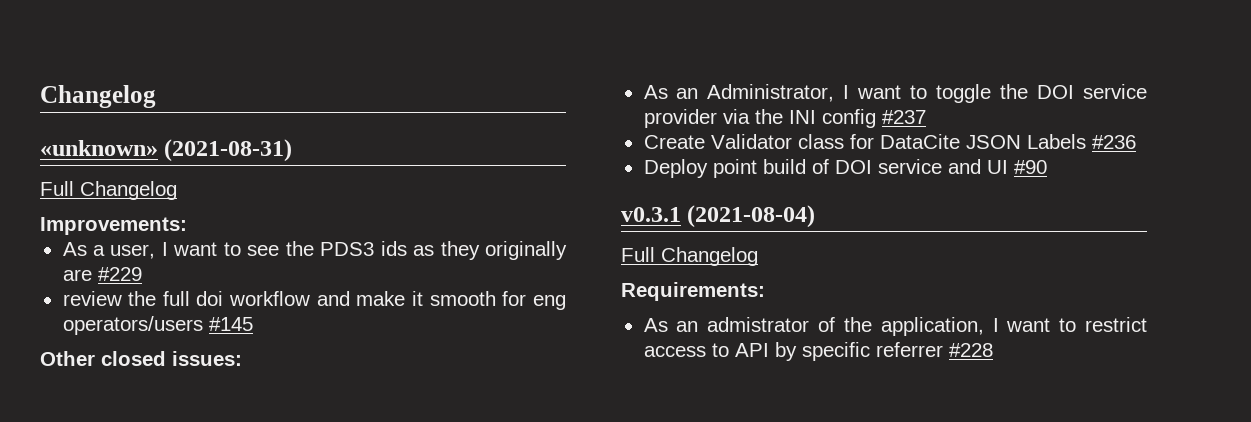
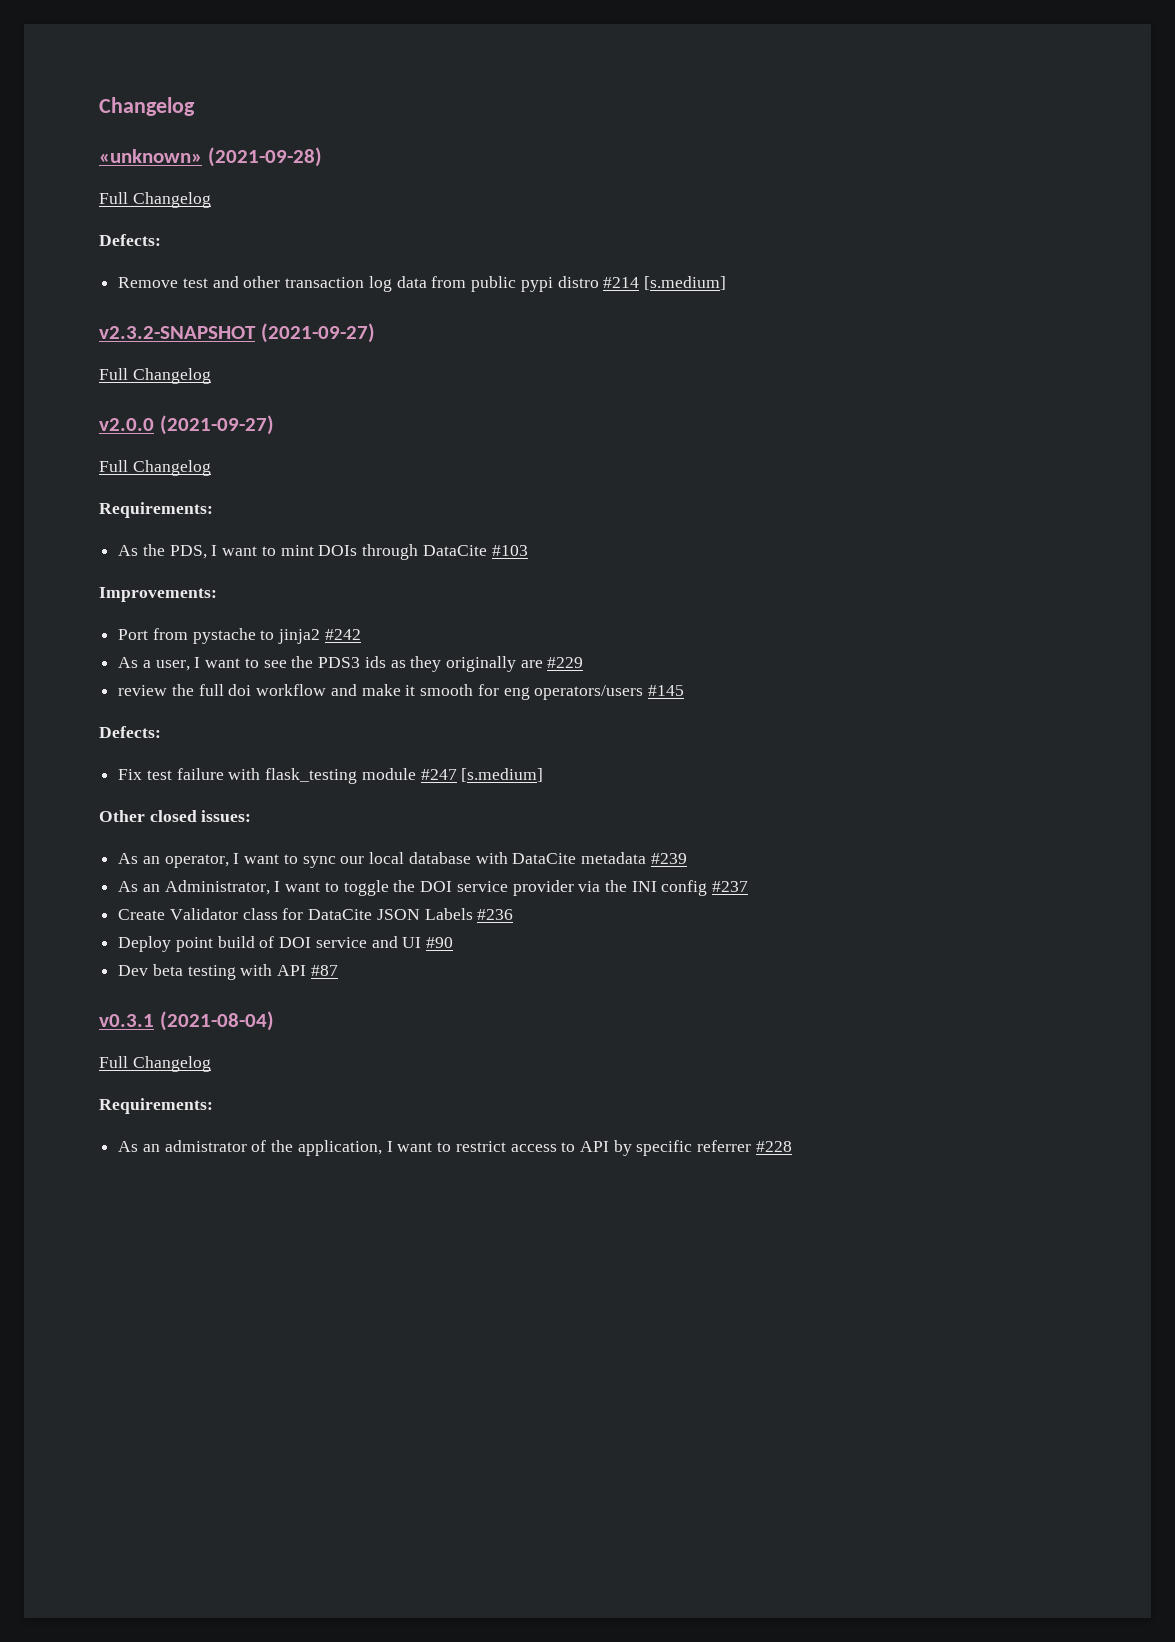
- «unknown» (2021-08-31)
+ «unknown» (2021-09-28)
  Full Changelog
+ Defects:
+ Remove test and other transaction log data from public pypi distro #214 [s.medium]
+ v2.3.2-SNAPSHOT (2021-09-27)
+ Full Changelog
+ v2.0.0 (2021-09-27)
+ Full Changelog
+ Requirements:
+ As the PDS, I want to mint DOIs through DataCite #103
  Improvements:
+ Port from pystache to jinja2 #242
  review the full doi workflow and make it smooth for eng operators/users #145
+ Defects:
+ Fix test failure with flask_testing module #247 [s.medium]
  Other closed issues:
+ As an operator, I want to sync our local database with DataCite metadata #239
+ Dev beta testing with API #87

